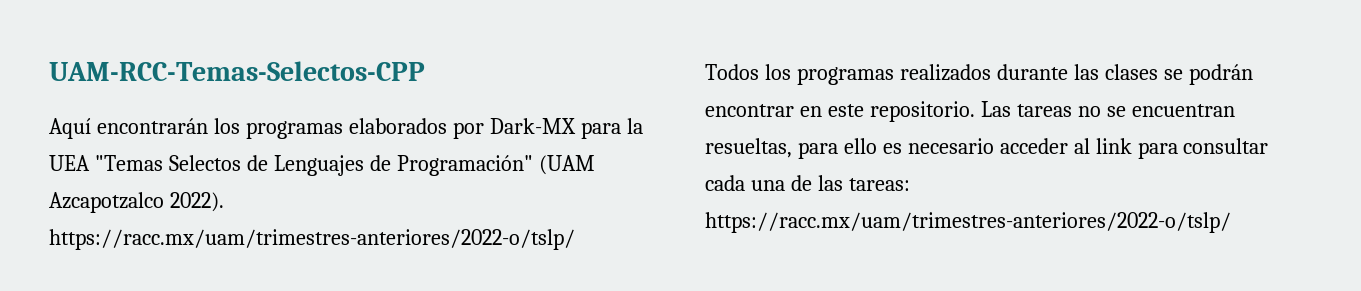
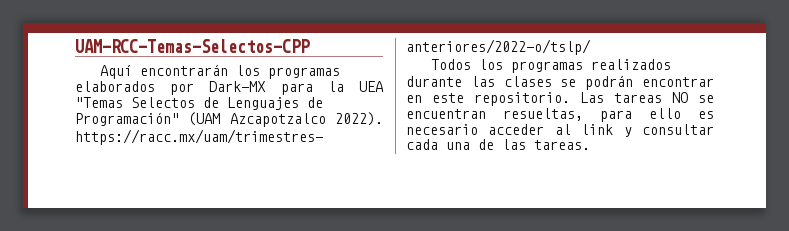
- Las tareas no se encuentran resueltas, para ello es necesario acceder al link para consultar cada una de las tareas: https://racc.mx/uam/trimestres-anteriores/2022-o/tslp/
+ Las tareas NO se encuentran resueltas, para ello es necesario acceder al link y consultar cada una de las tareas.

